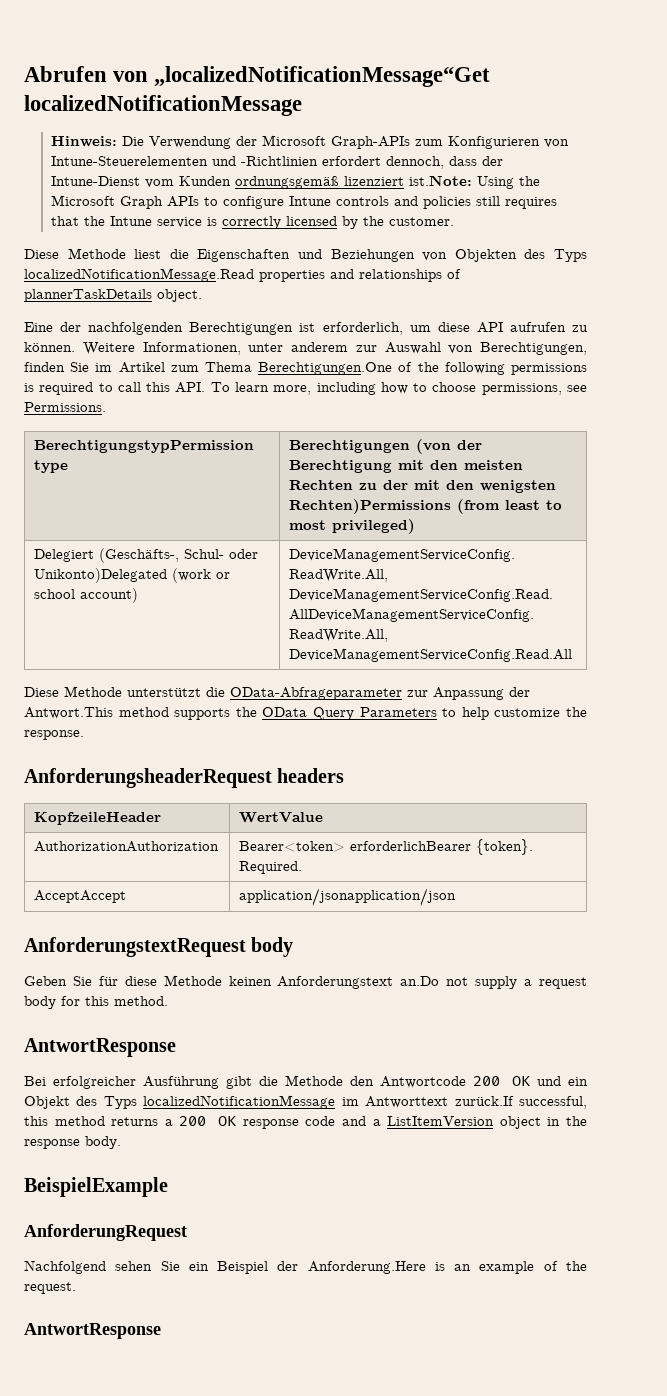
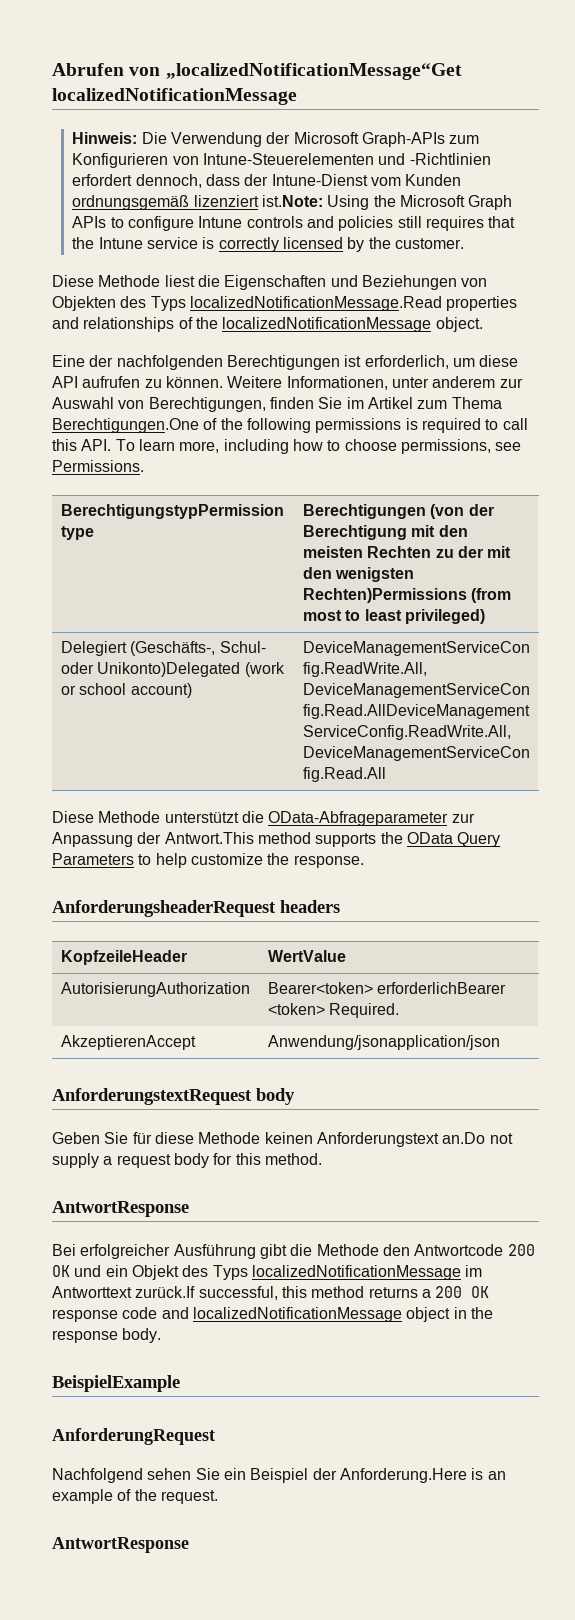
- Diese Methode liest die Eigenschaften und Beziehungen von Objekten des Typs localizedNotificationMessage.Read properties and relationships of plannerTaskDetails object.
+ Diese Methode liest die Eigenschaften und Beziehungen von Objekten des Typs localizedNotificationMessage.Read properties and relationships of the localizedNotificationMessage object.
- BerechtigungstypPermission type | Berechtigungen (von der Berechtigung mit den meisten Rechten zu der mit den wenigsten Rechten)Permissions (from least to most privileged)
+ BerechtigungstypPermission type | Berechtigungen (von der Berechtigung mit den meisten Rechten zu der mit den wenigsten Rechten)Permissions (from most to least privileged)
- AuthorizationAuthorization | Bearer<token> erforderlichBearer {token}. Required.
+ AutorisierungAuthorization | Bearer<token> erforderlichBearer <token> Required.
- AcceptAccept | application/jsonapplication/json
+ AkzeptierenAccept | Anwendung/jsonapplication/json
- Bei erfolgreicher Ausführung gibt die Methode den Antwortcode 200 OK und ein Objekt des Typs localizedNotificationMessage im Antworttext zurück.If successful, this method returns a 200 OK response code and a ListItemVersion object in the response body.
+ Bei erfolgreicher Ausführung gibt die Methode den Antwortcode 200 OK und ein Objekt des Typs localizedNotificationMessage im Antworttext zurück.If successful, this method returns a 200 OK response code and localizedNotificationMessage object in the response body.

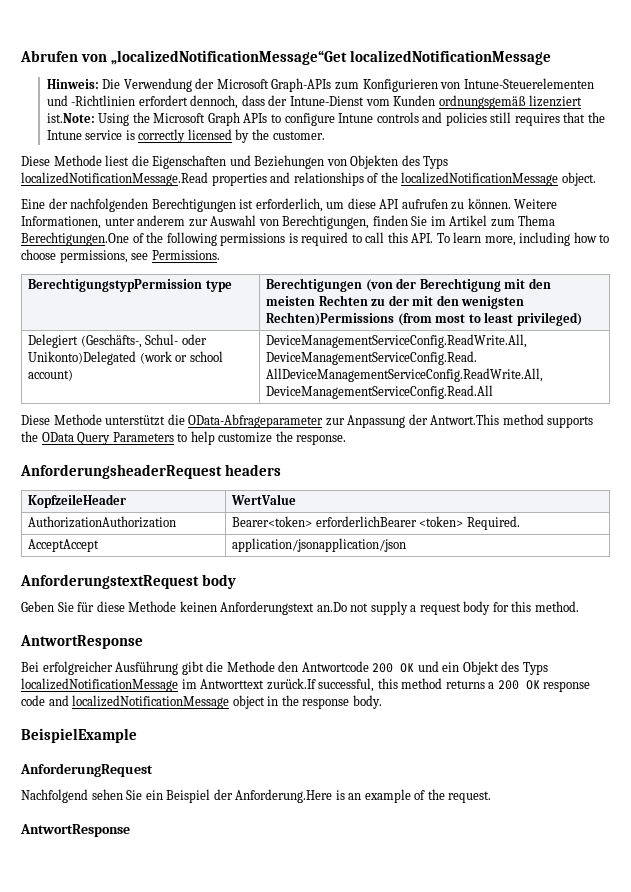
- AutorisierungAuthorization | Bearer<token> erforderlichBearer <token> Required.
+ AuthorizationAuthorization | Bearer<token> erforderlichBearer <token> Required.
- AkzeptierenAccept | Anwendung/jsonapplication/json
+ AcceptAccept | application/jsonapplication/json

